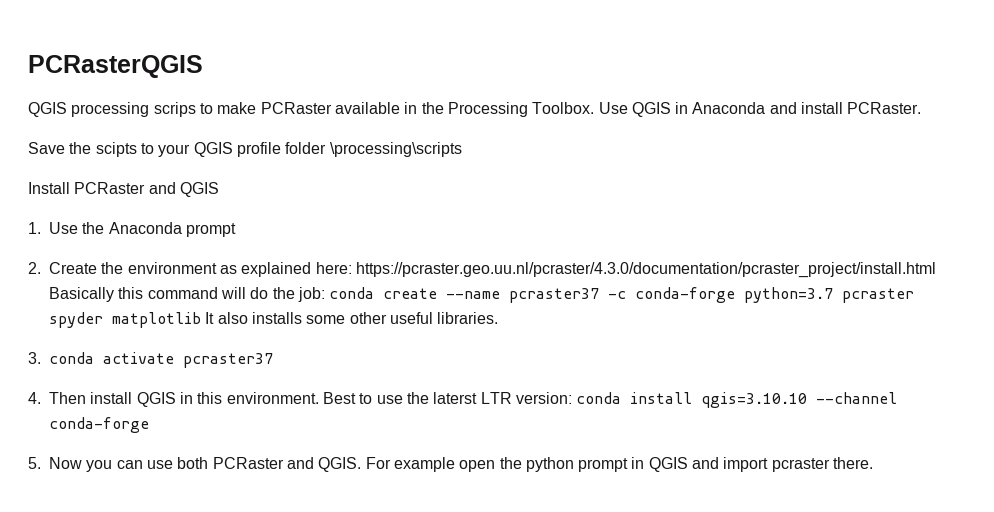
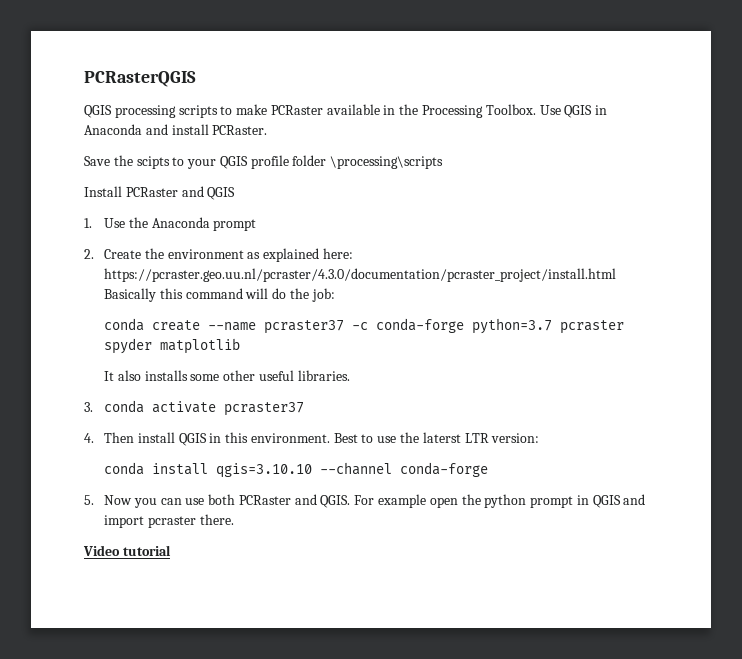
- QGIS processing scrips to make PCRaster available in the Processing Toolbox.
+ QGIS processing scripts to make PCRaster available in the Processing Toolbox.
- 2. Create the environment as explained here: https://pcraster.geo.uu.nl/pcraster/4.3.0/documentation/pcraster_project/install.html Basically this command will do the job: conda create --name pcraster37 -c conda-forge python=3.7 pcraster spyder matplotlib It also installs some other useful libraries.
+ 2. Create the environment as explained here: https://pcraster.geo.uu.nl/pcraster/4.3.0/documentation/pcraster_project/install.html Basically this command will do the job:
+ conda create --name pcraster37 -c conda-forge python=3.7 pcraster spyder matplotlib
+ It also installs some other useful libraries.
- Best to use the laterst LTR version: conda install qgis=3.10.10 --channel conda-forge
+ Best to use the laterst LTR version:
+ conda install qgis=3.10.10 --channel conda-forge
+ Video tutorial

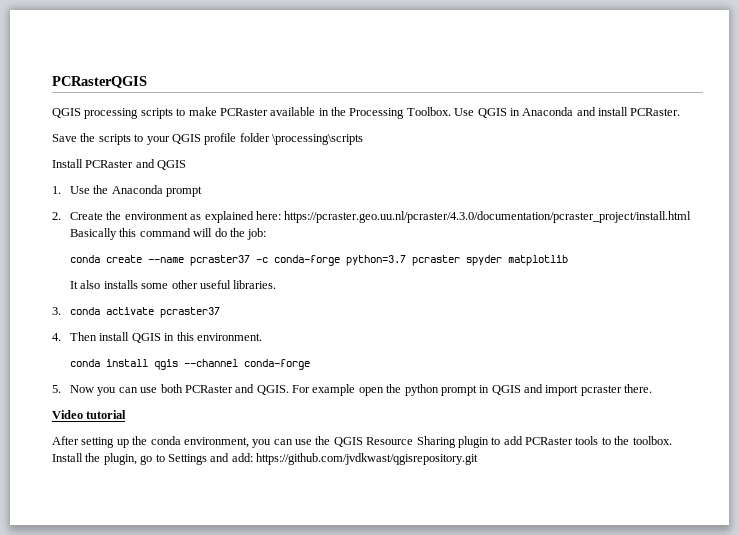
- Save the scipts to your QGIS profile folder \processing\scripts
+ Save the scripts to your QGIS profile folder \processing\scripts
- Best to use the laterst LTR version:
- conda install qgis=3.10.10 --channel conda-forge
+ conda install qgis --channel conda-forge
+ After setting up the conda environment, you can use the QGIS Resource Sharing plugin to add PCRaster tools to the toolbox. Install the plugin, go to Settings and add: https://github.com/jvdkwast/qgisrepository.git

